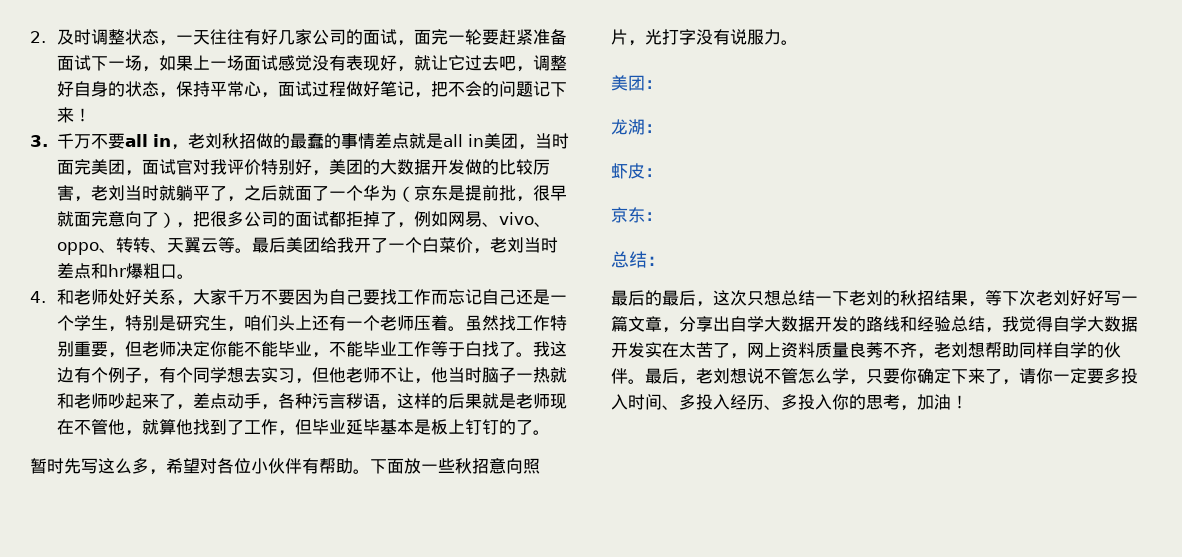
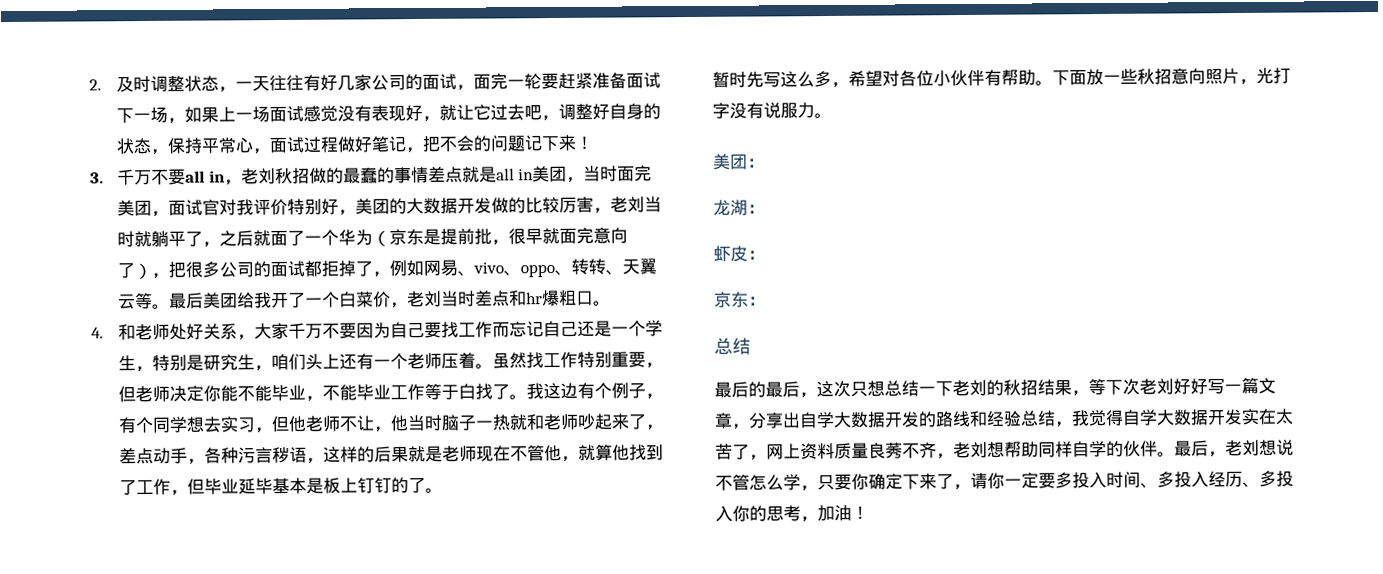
  京东：
- 总结：
+ 总结

